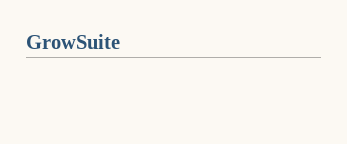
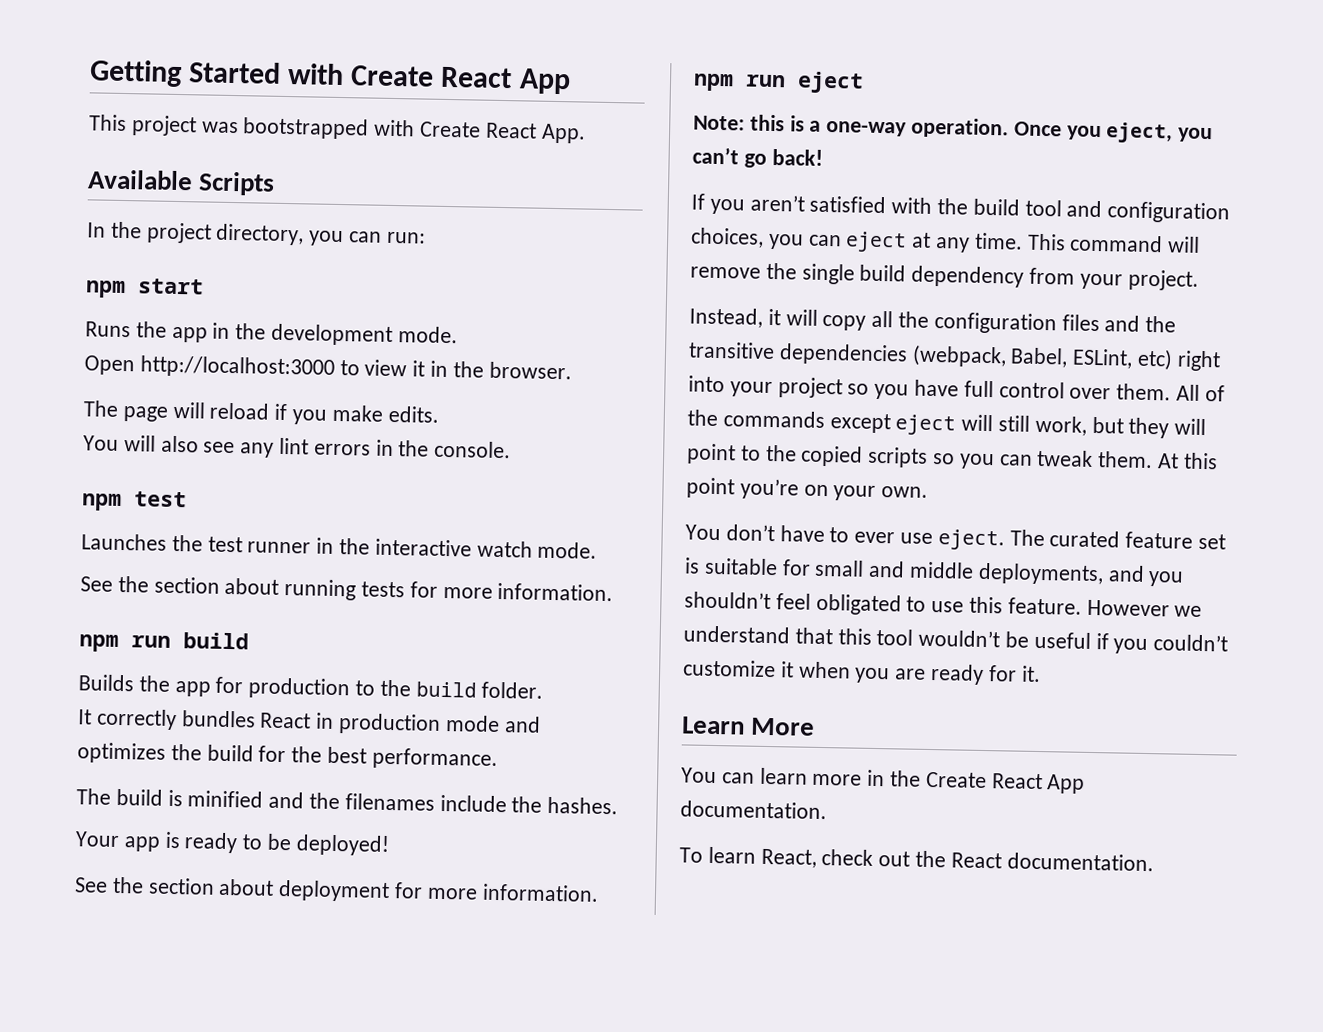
- GrowSuite
+ Getting Started with Create React App
+ This project was bootstrapped with Create React App.
+ Available Scripts
+ In the project directory, you can run:
+ npm start
+ Runs the app in the development mode.
+ Open http://localhost:3000 to view it in the browser.
+ The page will reload if you make edits.
+ You will also see any lint errors in the console.
+ npm test
+ Launches the test runner in the interactive watch mode.
+ See the section about running tests for more information.
+ npm run build
+ Builds the app for production to the build folder.
+ It correctly bundles React in production mode and optimizes the build for the best performance.
+ The build is minified and the filenames include the hashes.
+ Your app is ready to be deployed!
+ See the section about deployment for more information.
+ npm run eject
+ Note: this is a one-way operation. Once you eject, you can’t go back!
+ If you aren’t satisfied with the build tool and configuration choices, you can eject at any time. This command will remove the single build dependency from your project.
+ Instead, it will copy all the configuration files and the transitive dependencies (webpack, Babel, ESLint, etc) right into your project so you have full control over them. All of the commands except eject will still work, but they will point to the copied scripts so you can tweak them. At this point you’re on your own.
+ You don’t have to ever use eject. The curated feature set is suitable for small and middle deployments, and you shouldn’t feel obligated to use this feature. However we understand that this tool wouldn’t be useful if you couldn’t customize it when you are ready for it.
+ Learn More
+ You can learn more in the Create React App documentation.
+ To learn React, check out the React documentation.

